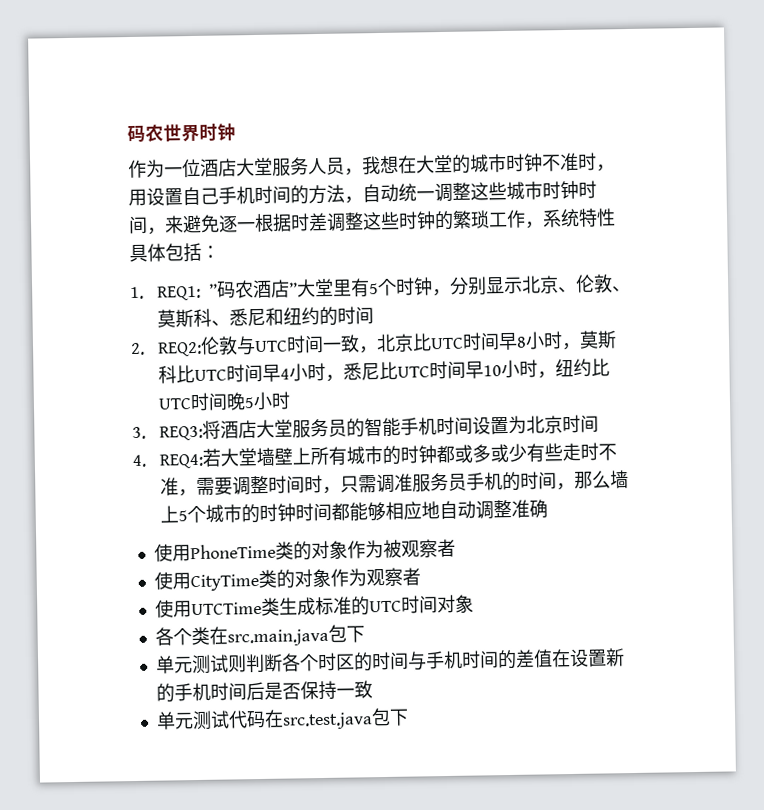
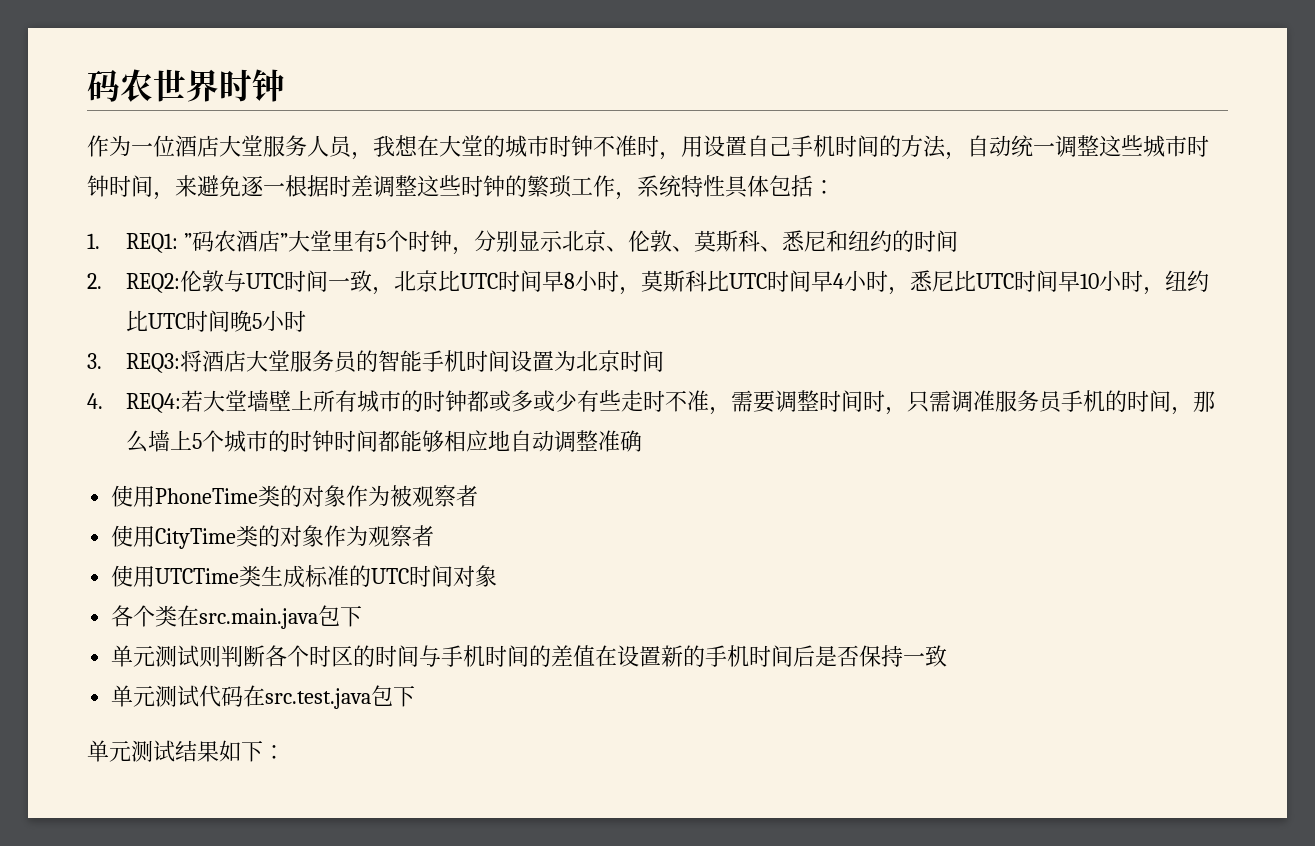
+ 单元测试结果如下：

